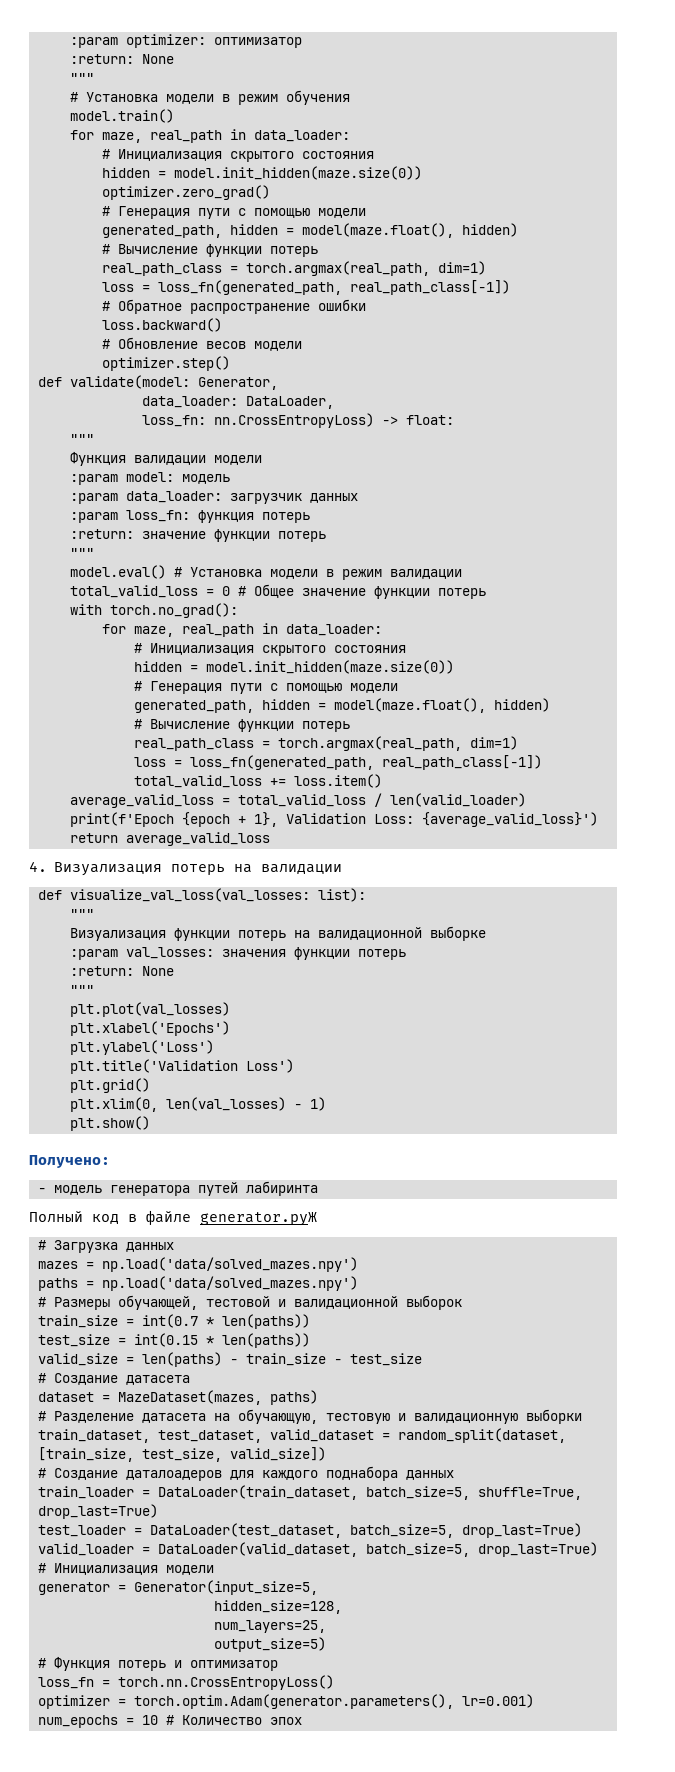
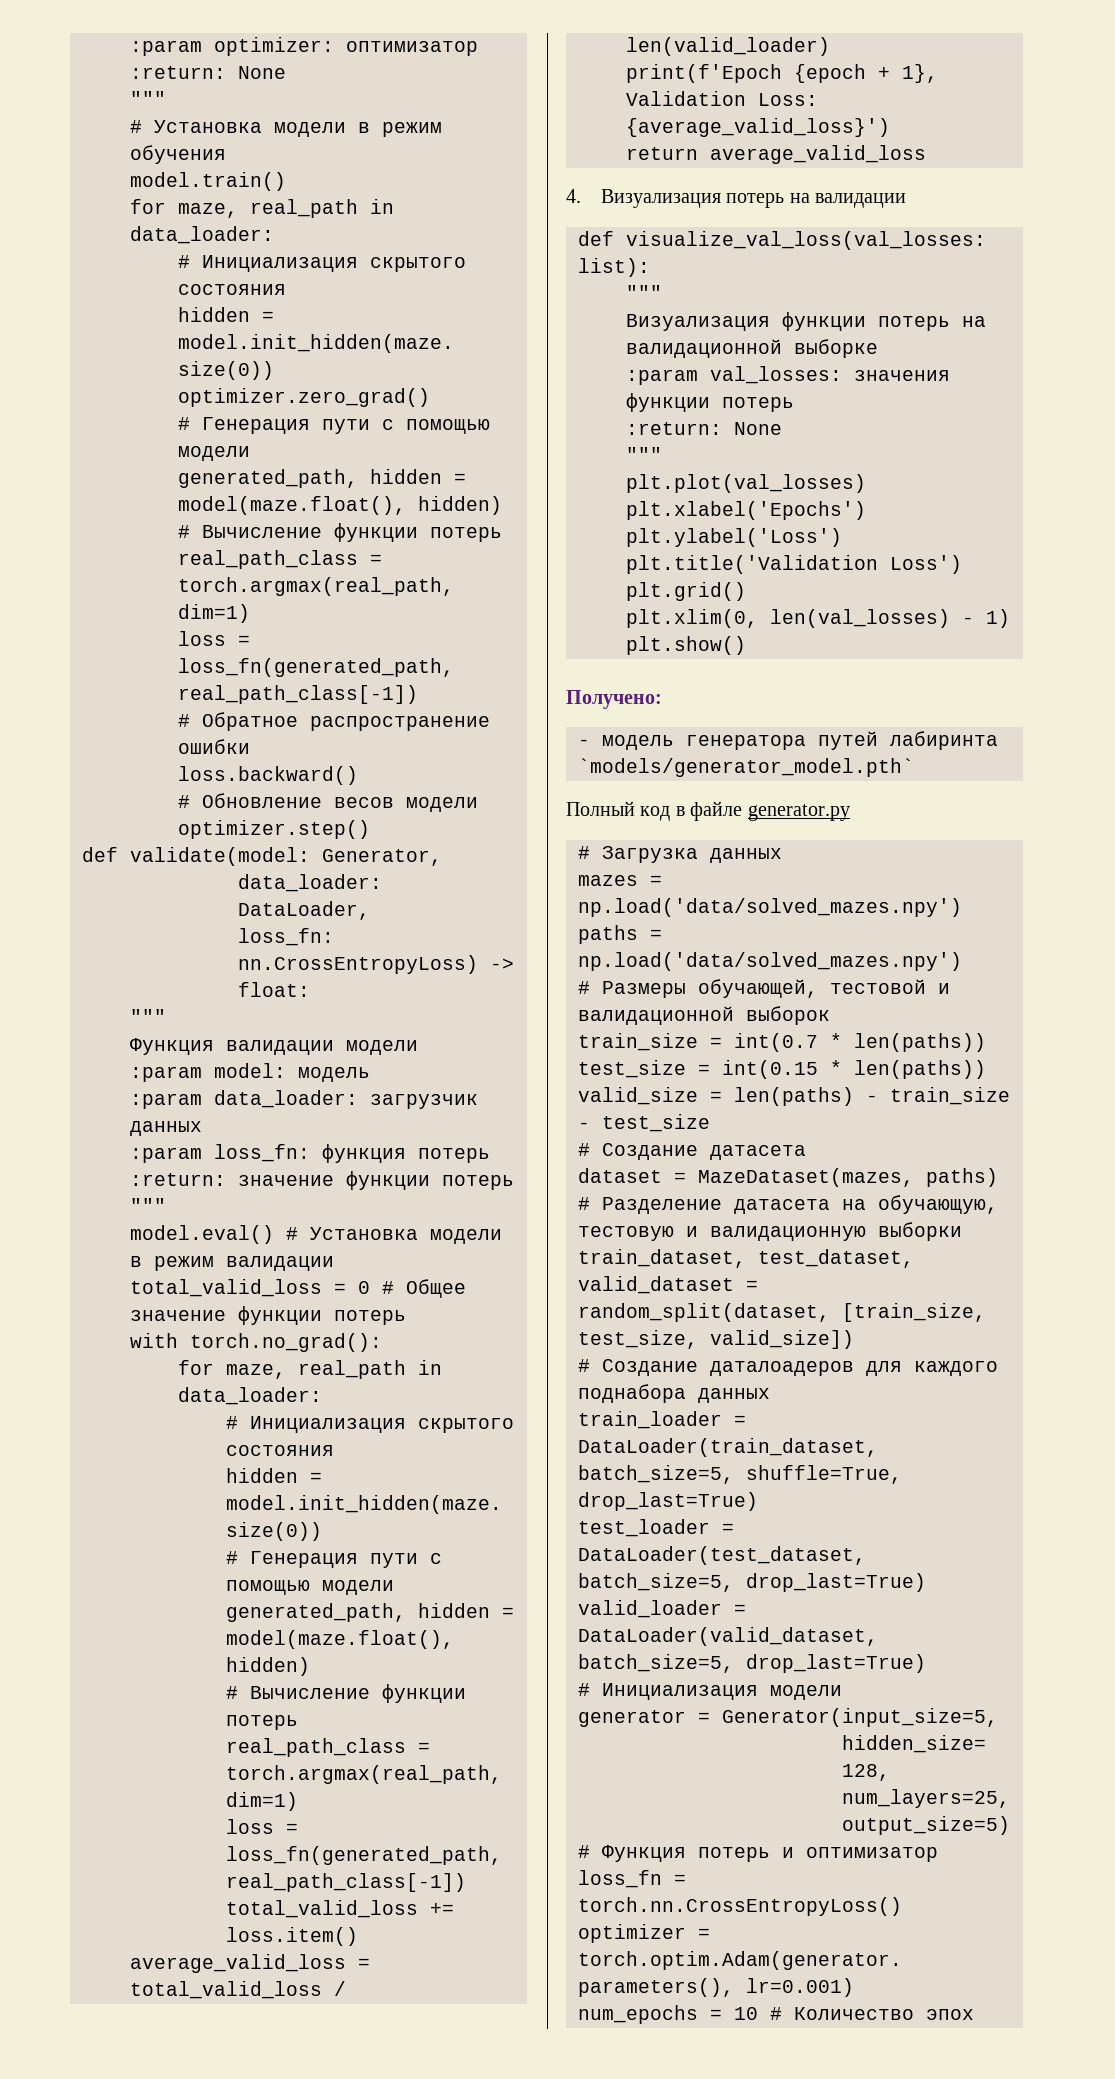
- - модель генератора путей лабиринта
+ - модель генератора путей лабиринта `models/generator_model.pth`
- Полный код в файле generator.pyЖ
+ Полный код в файле generator.py

